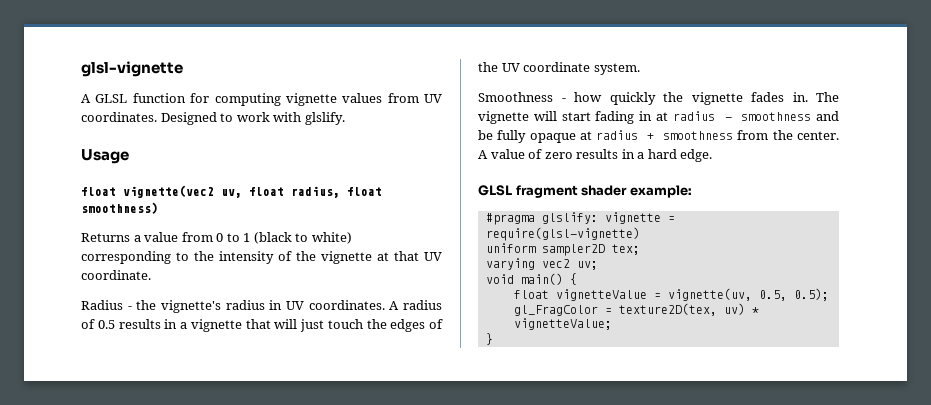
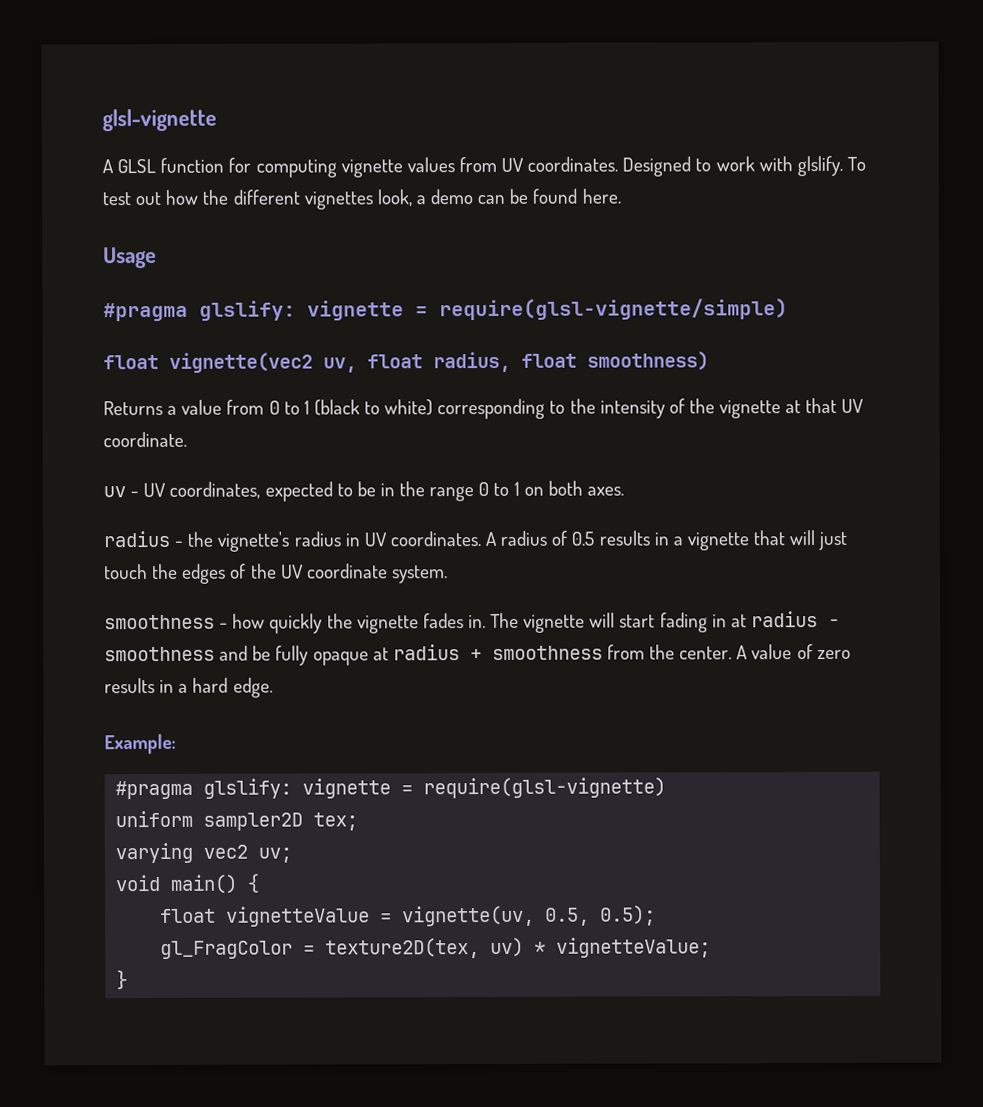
- Designed to work with glslify.
+ Designed to work with glslify. To test out how the different vignettes look, a demo can be found here.
  Usage
+ #pragma glslify: vignette = require(glsl-vignette/simple)
- Radius - the vignette's radius in UV coordinates.
+ uv - UV coordinates, expected to be in the range 0 to 1 on both axes.
+ radius - the vignette's radius in UV coordinates.
- Smoothness - how quickly the vignette fades in.
+ smoothness - how quickly the vignette fades in.
- GLSL fragment shader example:
+ Example:

